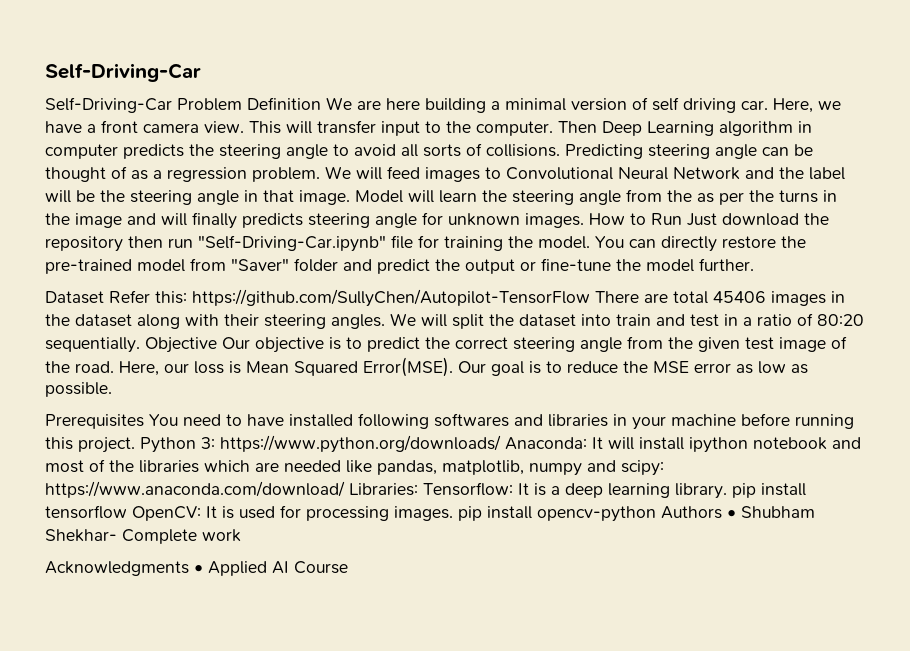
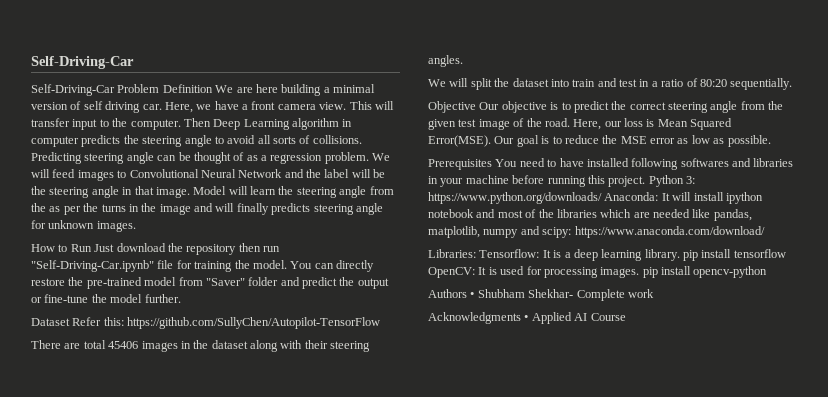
- Model will learn the steering angle from the as per the turns in the image and will finally predicts steering angle for unknown images. How to Run Just download the repository then run "Self-Driving-Car.ipynb" file for training the model.
+ Model will learn the steering angle from the as per the turns in the image and will finally predicts steering angle for unknown images.
+ How to Run Just download the repository then run "Self-Driving-Car.ipynb" file for training the model.
- Dataset Refer this: https://github.com/SullyChen/Autopilot-TensorFlow There are total 45406 images in the dataset along with their steering angles. We will split the dataset into train and test in a ratio of 80:20 sequentially. Objective Our objective is to predict the correct steering angle from the given test image of the road.
+ Dataset Refer this: https://github.com/SullyChen/Autopilot-TensorFlow
+ There are total 45406 images in the dataset along with their steering angles.
+ We will split the dataset into train and test in a ratio of 80:20 sequentially.
+ Objective Our objective is to predict the correct steering angle from the given test image of the road.
- Python 3: https://www.python.org/downloads/ Anaconda: It will install ipython notebook and most of the libraries which are needed like pandas, matplotlib, numpy and scipy: https://www.anaconda.com/download/ Libraries: Tensorflow: It is a deep learning library. pip install tensorflow OpenCV: It is used for processing images. pip install opencv-python Authors • Shubham Shekhar- Complete work
+ Python 3: https://www.python.org/downloads/ Anaconda: It will install ipython notebook and most of the libraries which are needed like pandas, matplotlib, numpy and scipy: https://www.anaconda.com/download/
+ Libraries: Tensorflow: It is a deep learning library. pip install tensorflow OpenCV: It is used for processing images. pip install opencv-python
+ Authors • Shubham Shekhar- Complete work

